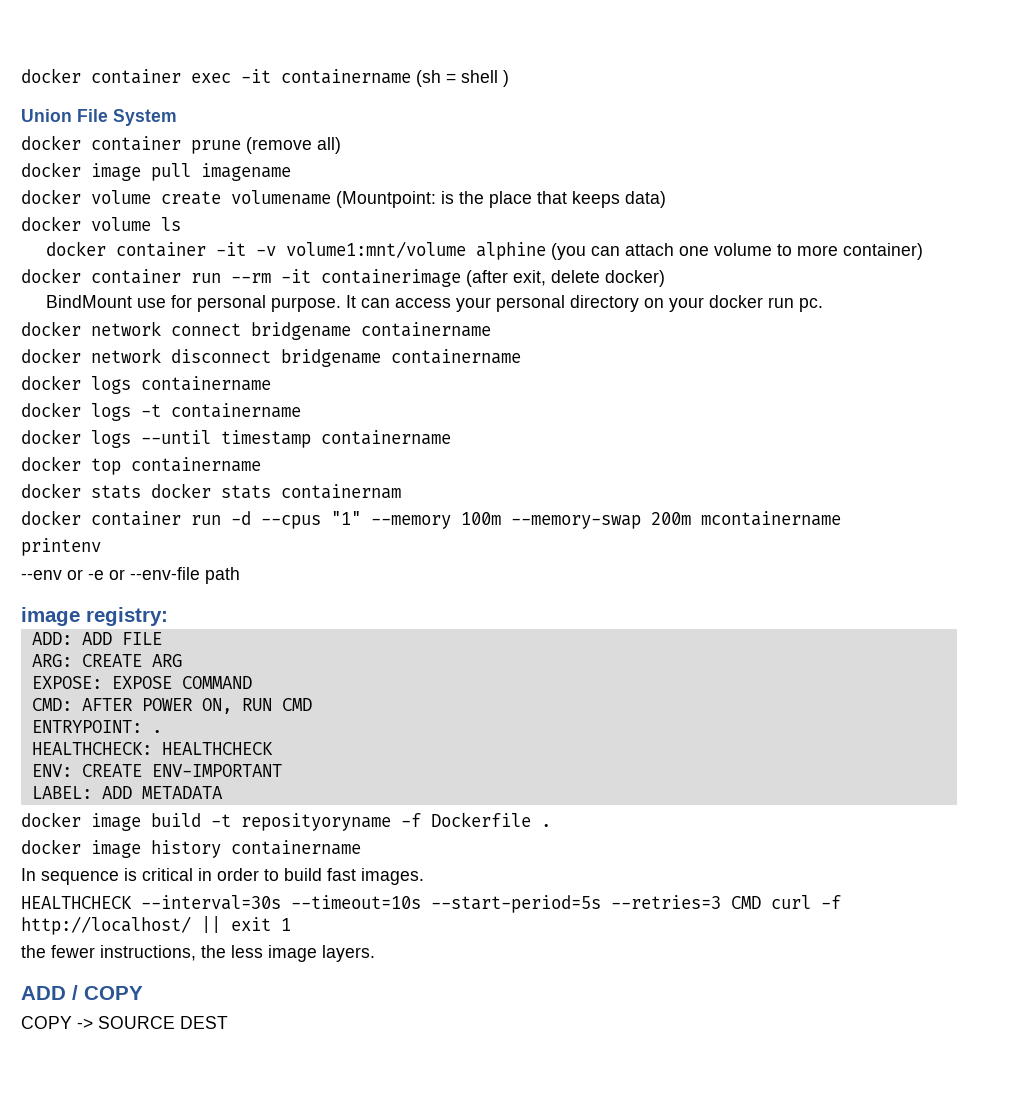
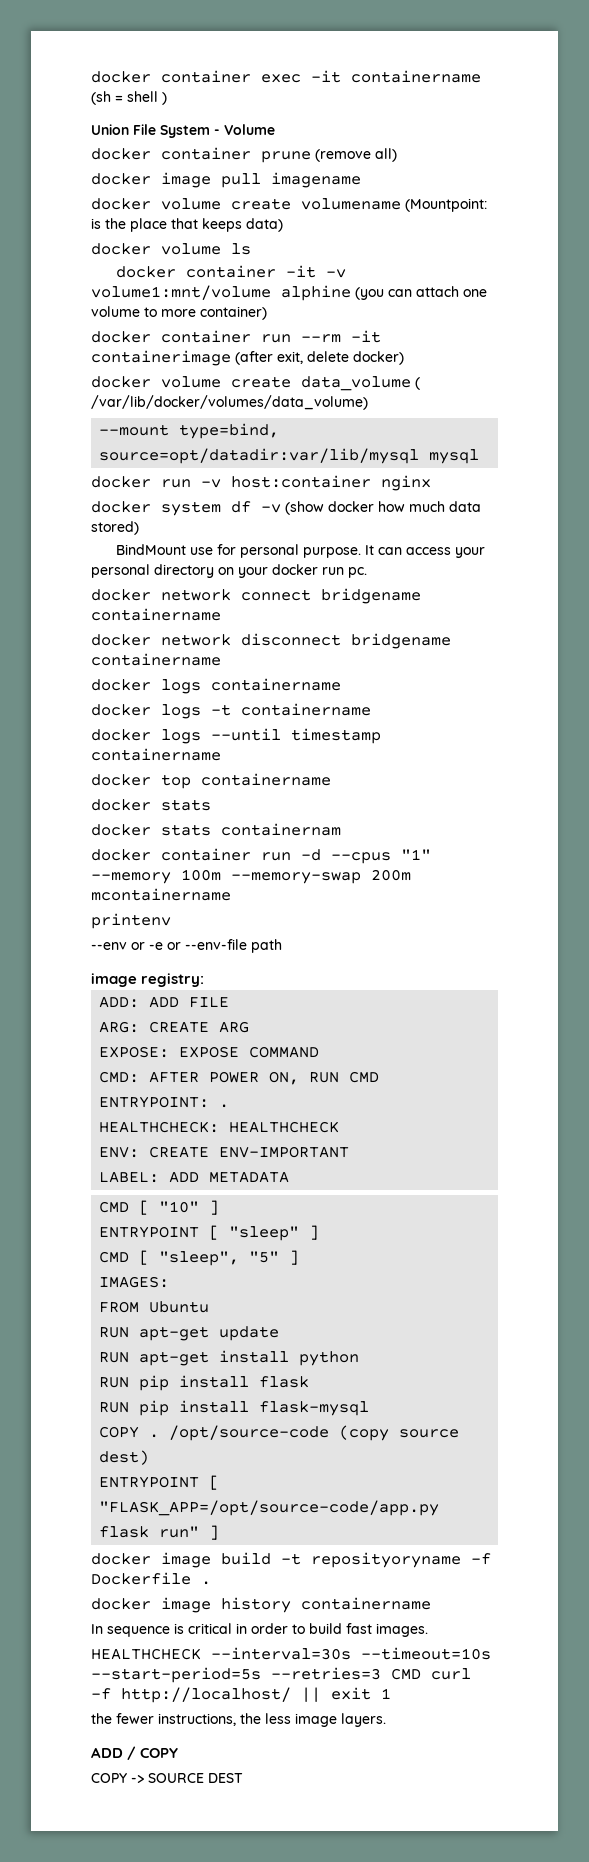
- Union File System
+ Union File System - Volume
+ docker volume create data_volume ( /var/lib/docker/volumes/data_volume)
+ --mount type=bind, source=opt/datadir:var/lib/mysql mysql
+ docker run -v host:container nginx
+ docker system df -v (show docker how much data stored)
  docker top containername
- docker stats docker stats containernam
+ docker stats
+ docker stats containernam
+ CMD [ "10" ]
+ ENTRYPOINT [ "sleep" ]
+ CMD [ "sleep", "5" ]
+ IMAGES:
+ FROM Ubuntu
+ RUN apt-get update
+ RUN apt-get install python
+ RUN pip install flask
+ RUN pip install flask-mysql
+ COPY . /opt/source-code (copy source dest)
+ ENTRYPOINT [ "FLASK_APP=/opt/source-code/app.py flask run" ]

